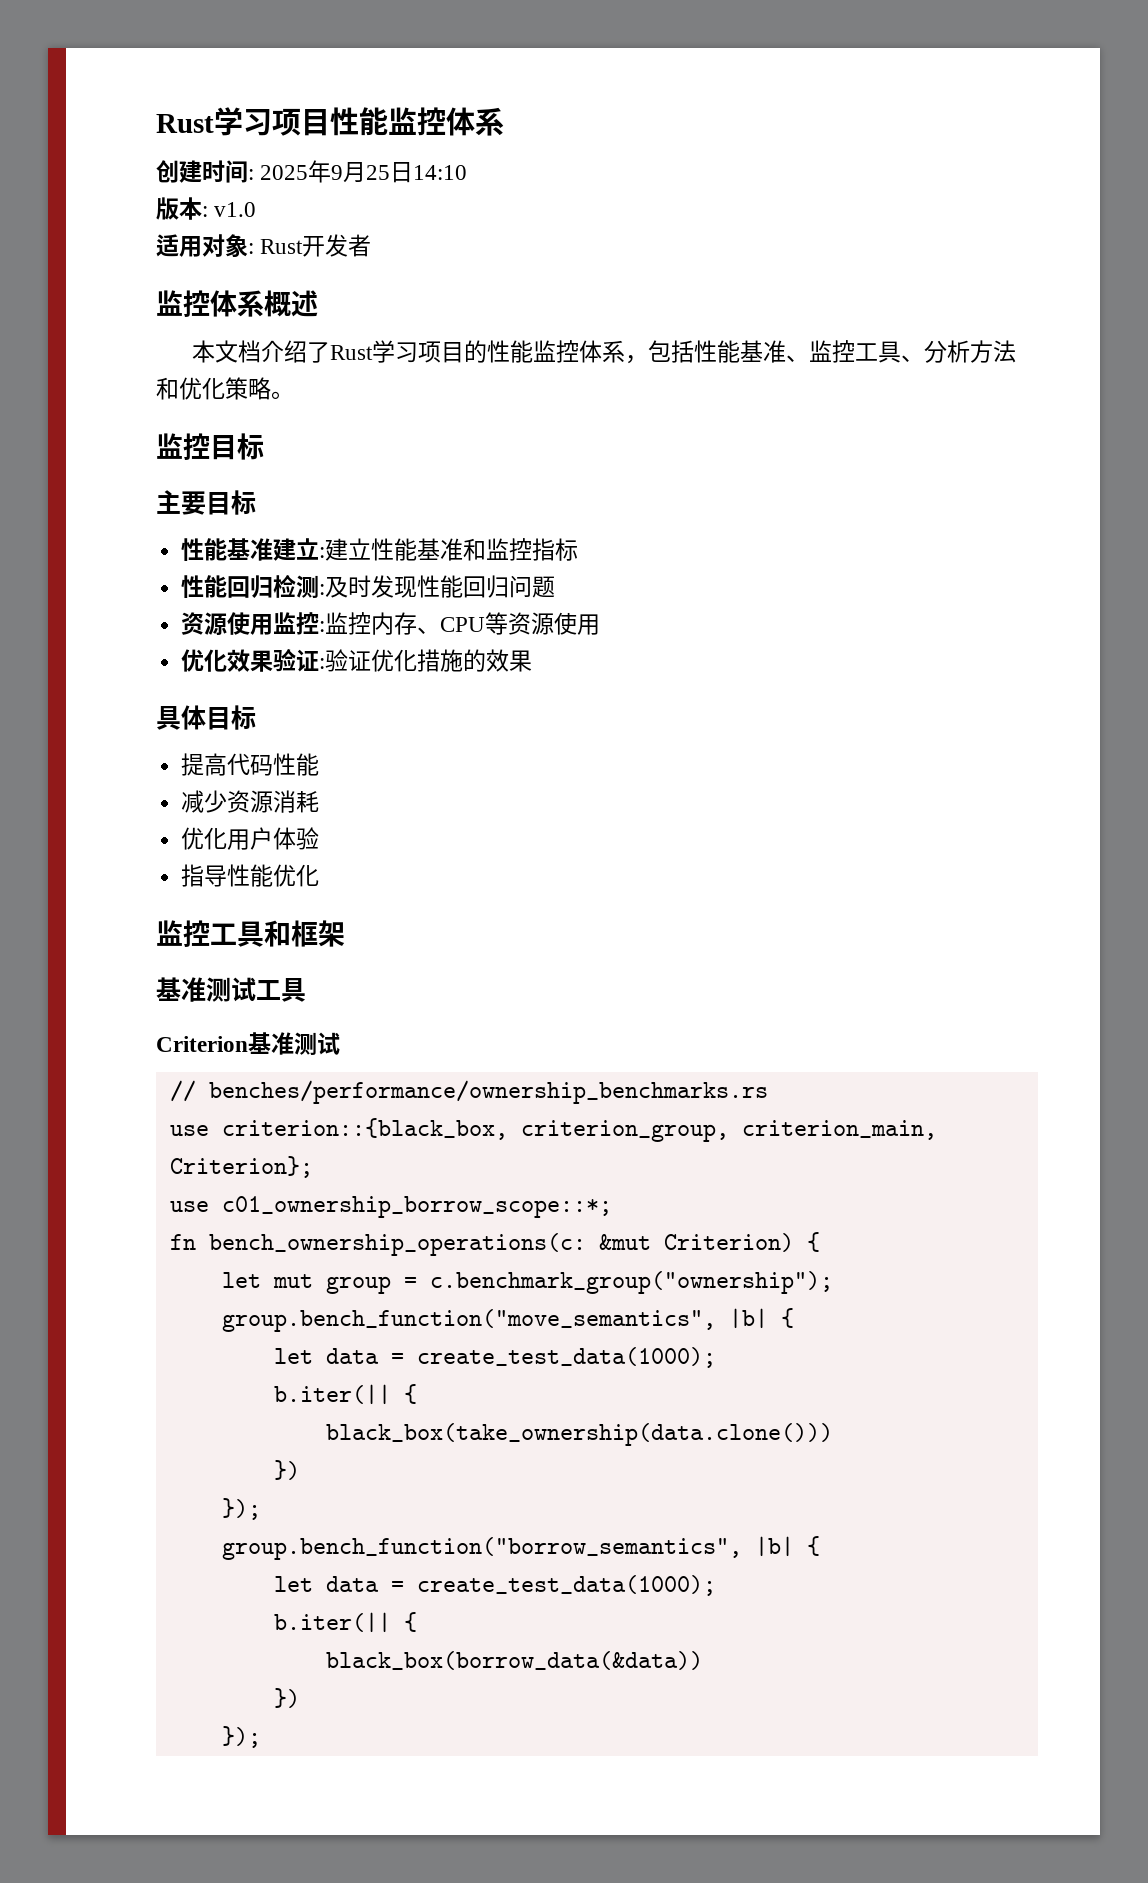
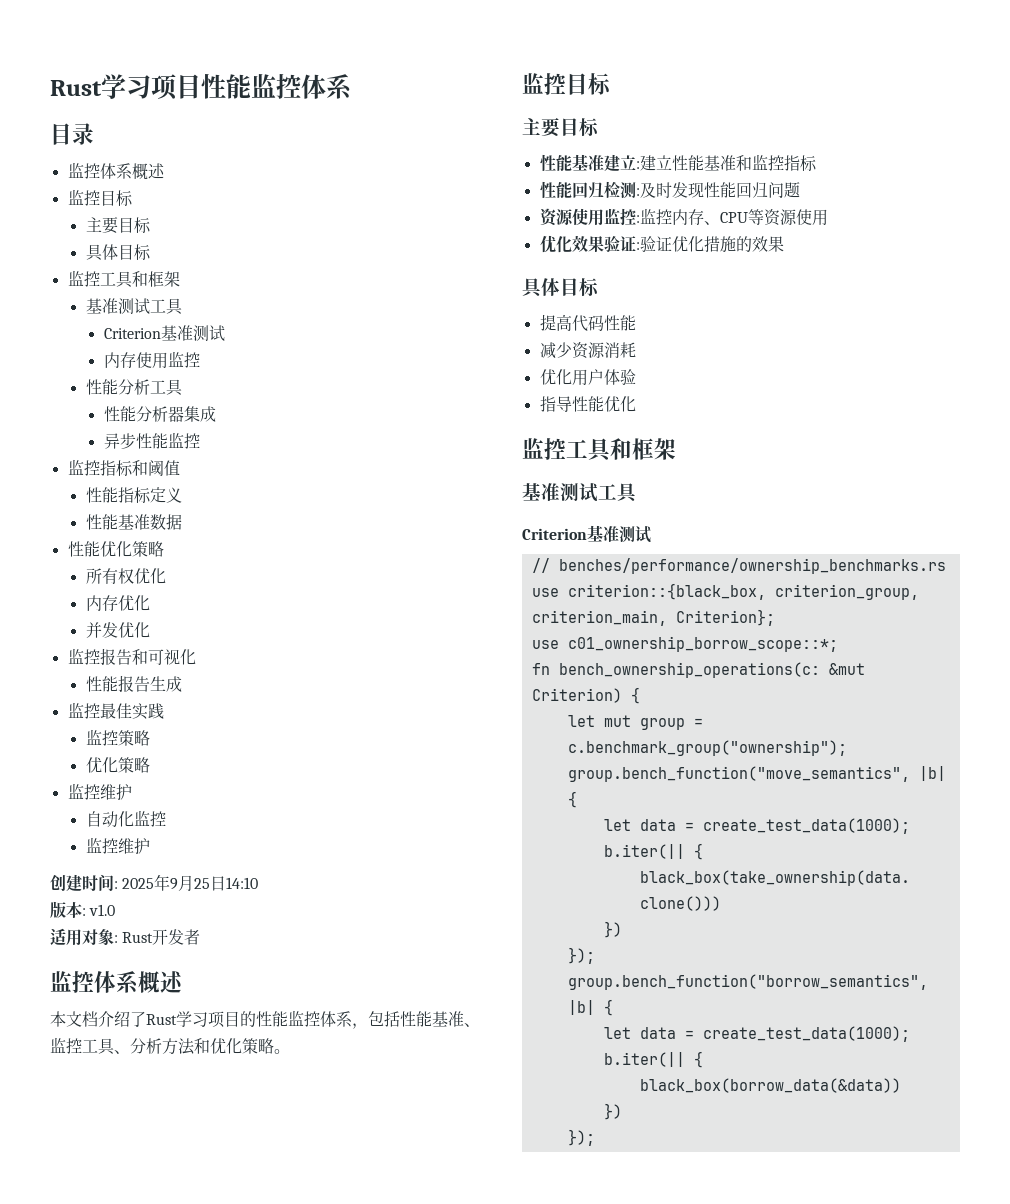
+ 目录
+ 监控体系概述
+ 监控目标
+ 主要目标
+ 具体目标
+ 监控工具和框架
+ 基准测试工具
+ Criterion基准测试
+ 内存使用监控
+ 性能分析工具
+ 性能分析器集成
+ 异步性能监控
+ 监控指标和阈值
+ 性能指标定义
+ 性能基准数据
+ 性能优化策略
+ 所有权优化
+ 内存优化
+ 并发优化
+ 监控报告和可视化
+ 性能报告生成
+ 监控最佳实践
+ 监控策略
+ 优化策略
+ 监控维护
+ 自动化监控
+ 监控维护

